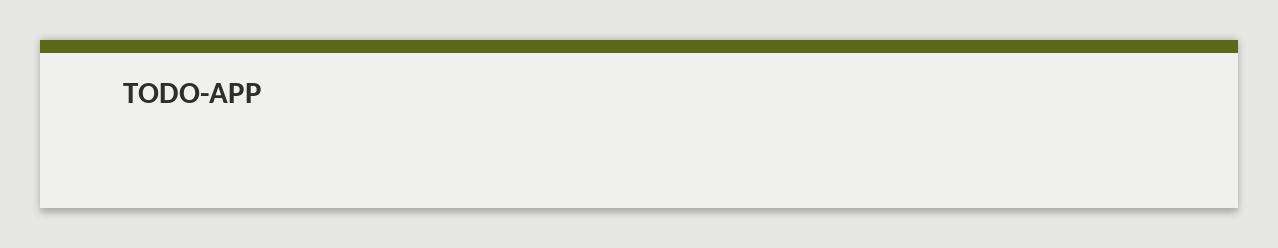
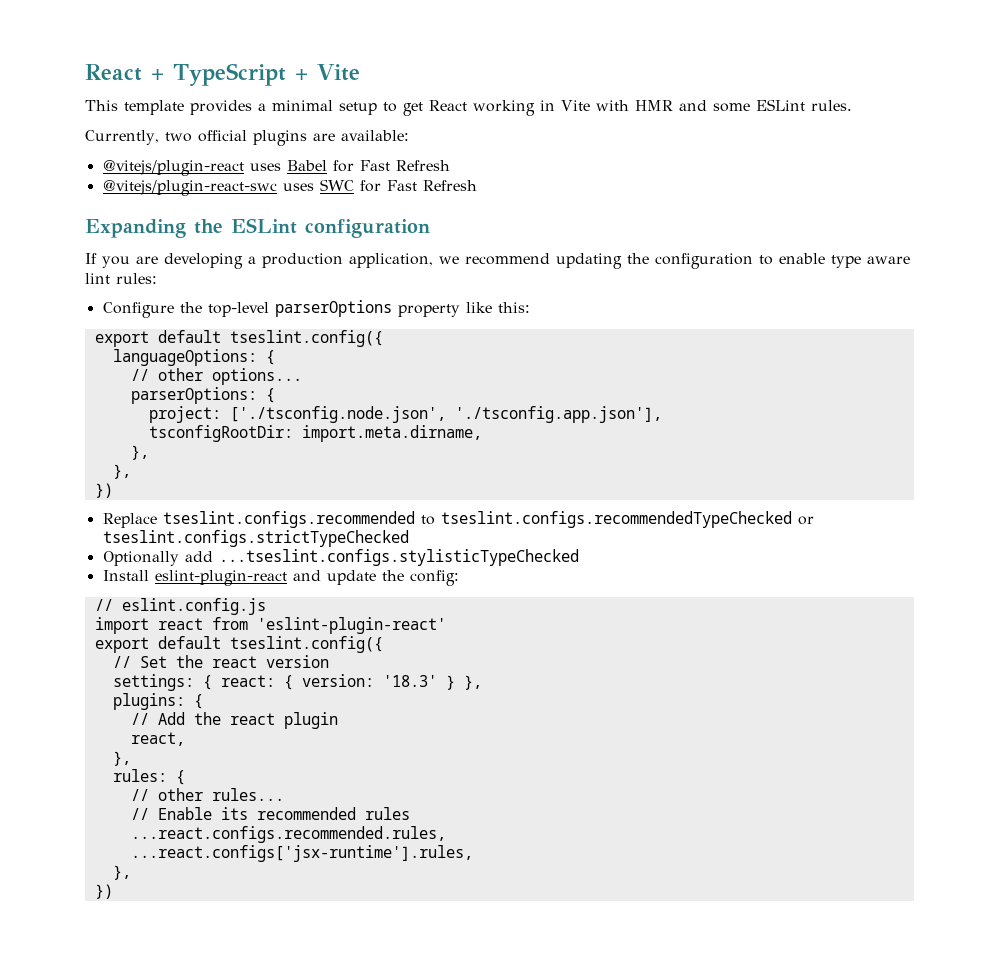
- TODO-APP
+ React + TypeScript + Vite
+ This template provides a minimal setup to get React working in Vite with HMR and some ESLint rules.
+ Currently, two official plugins are available:
+ @vitejs/plugin-react uses Babel for Fast Refresh
+ @vitejs/plugin-react-swc uses SWC for Fast Refresh
+ Expanding the ESLint configuration
+ If you are developing a production application, we recommend updating the configuration to enable type aware lint rules:
+ Configure the top-level parserOptions property like this:
+ export default tseslint.config({
+ languageOptions: {
+ // other options...
+ parserOptions: {
+ project: ['./tsconfig.node.json', './tsconfig.app.json'],
+ tsconfigRootDir: import.meta.dirname,
+ },
+ },
+ })
+ Replace tseslint.configs.recommended to tseslint.configs.recommendedTypeChecked or tseslint.configs.strictTypeChecked
+ Optionally add ...tseslint.configs.stylisticTypeChecked
+ Install eslint-plugin-react and update the config:
+ // eslint.config.js
+ import react from 'eslint-plugin-react'
+ export default tseslint.config({
+ // Set the react version
+ settings: { react: { version: '18.3' } },
+ plugins: {
+ // Add the react plugin
+ react,
+ },
+ rules: {
+ // other rules...
+ // Enable its recommended rules
+ ...react.configs.recommended.rules,
+ ...react.configs['jsx-runtime'].rules,
+ },
+ })

